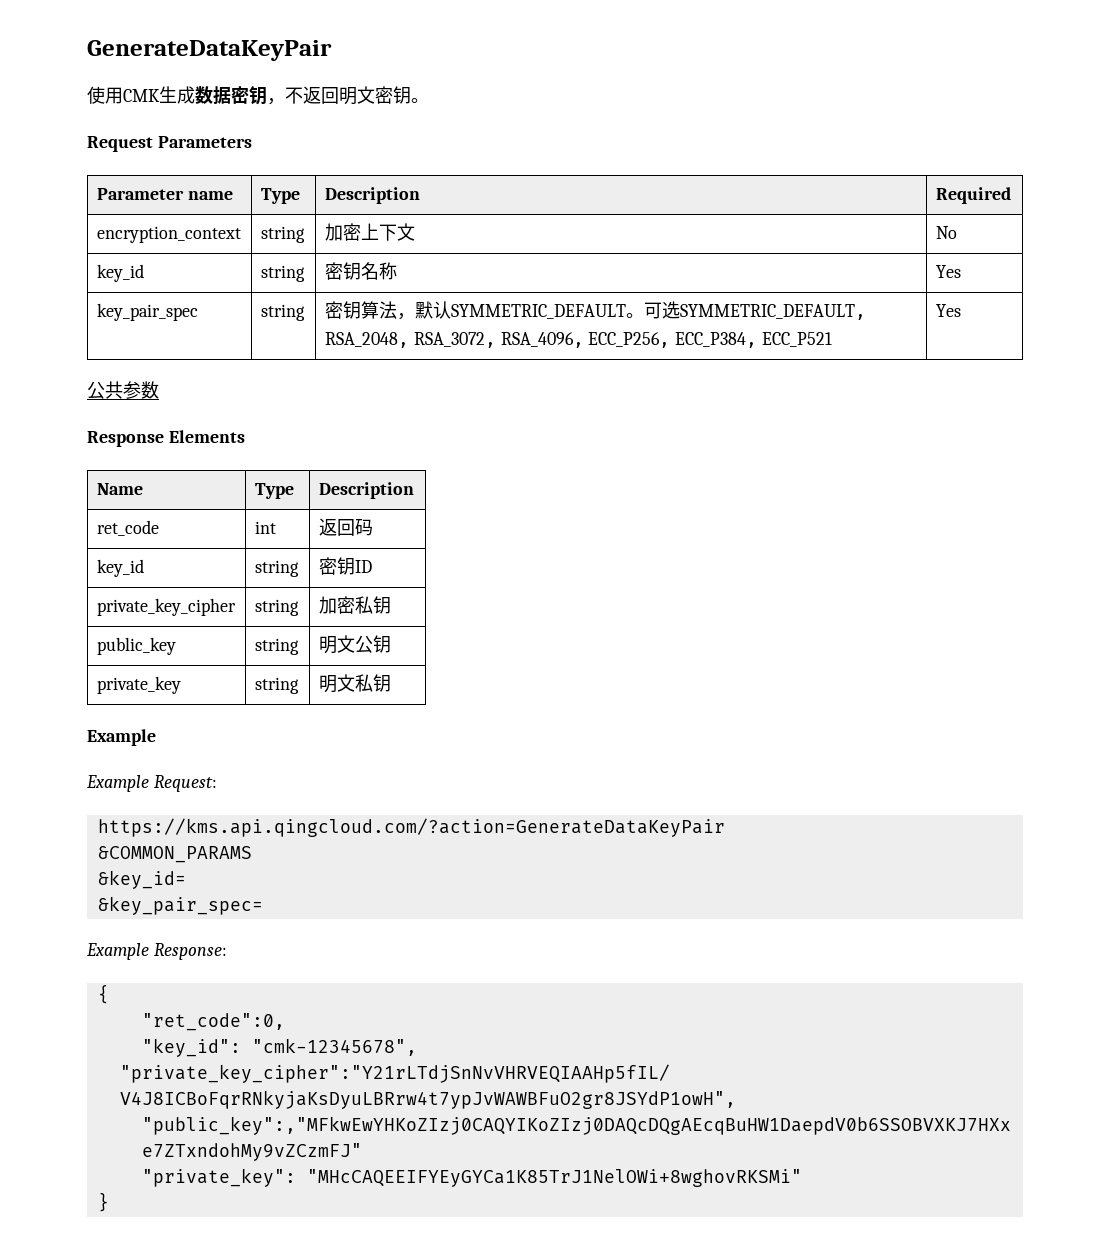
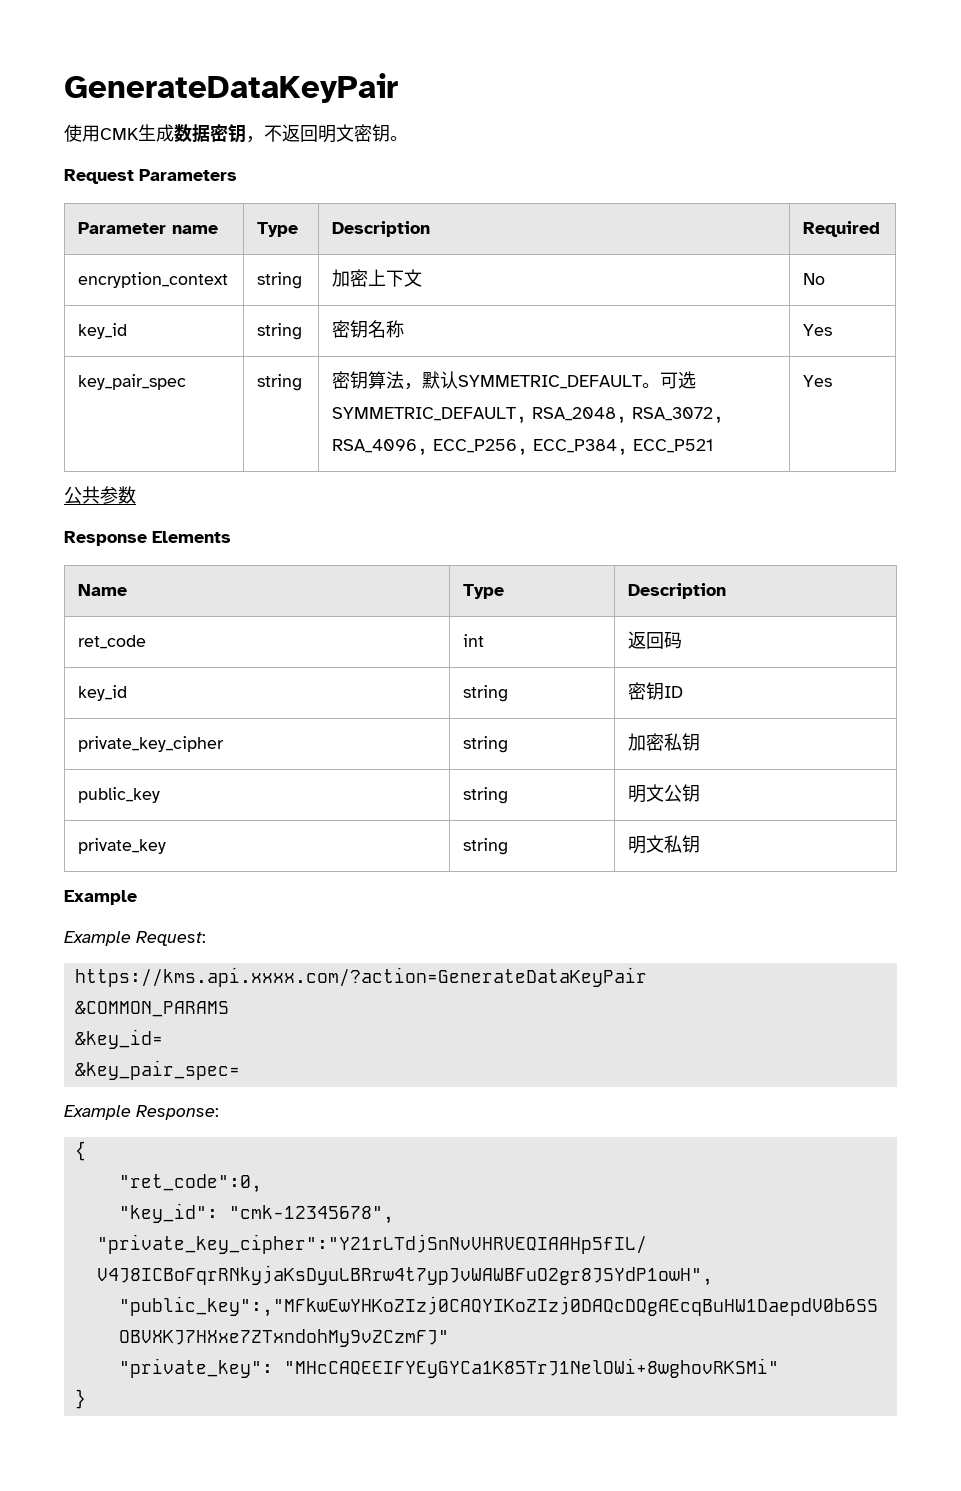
- https://kms.api.qingcloud.com/?action=GenerateDataKeyPair
+ https://kms.api.xxxx.com/?action=GenerateDataKeyPair

